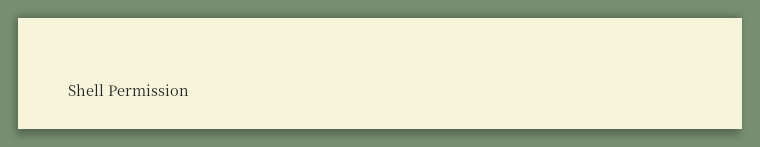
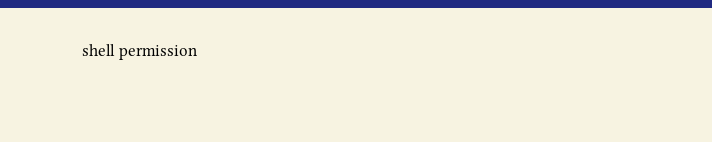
- Shell Permission
+ shell permission

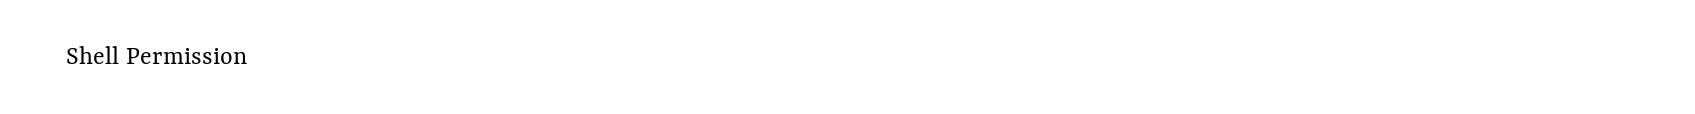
- shell permission
+ Shell Permission

